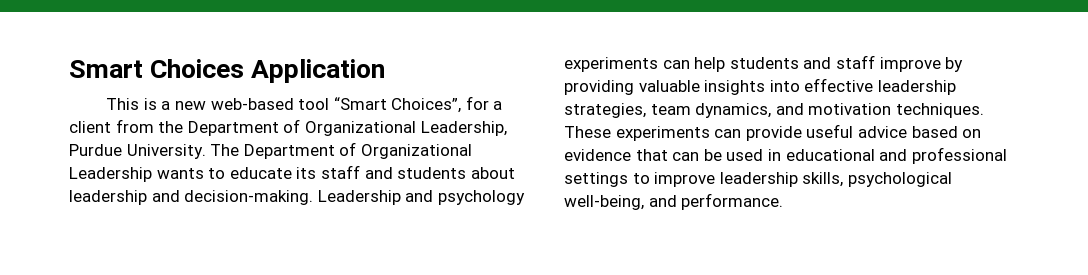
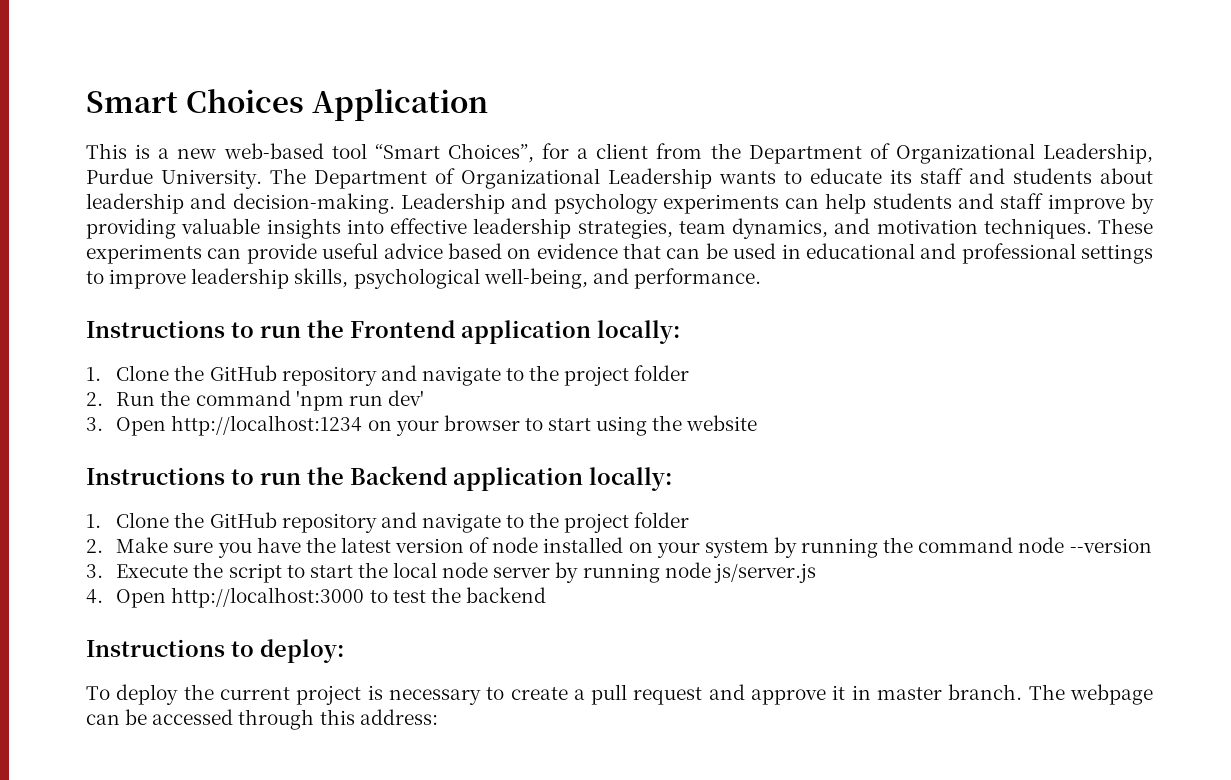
+ Instructions to run the Frontend application locally:
+ 1. Clone the GitHub repository and navigate to the project folder
+ 2. Run the command 'npm run dev'
+ 3. Open http://localhost:1234 on your browser to start using the website
+ Instructions to run the Backend application locally:
+ 1. Clone the GitHub repository and navigate to the project folder
+ 2. Make sure you have the latest version of node installed on your system by running the command node --version
+ 3. Execute the script to start the local node server by running node js/server.js
+ 4. Open http://localhost:3000 to test the backend
+ Instructions to deploy:
+ To deploy the current project is necessary to create a pull request and approve it in master branch. The webpage can be accessed through this address:

